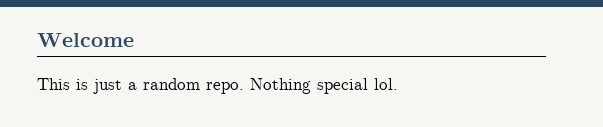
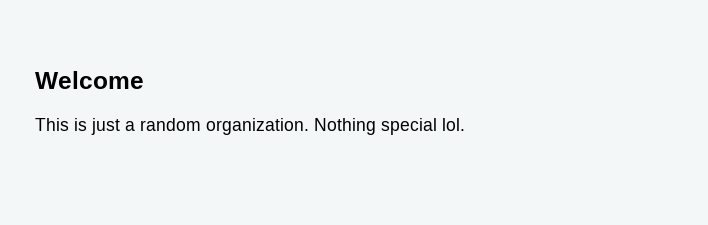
- This is just a random repo.
+ This is just a random organization.

